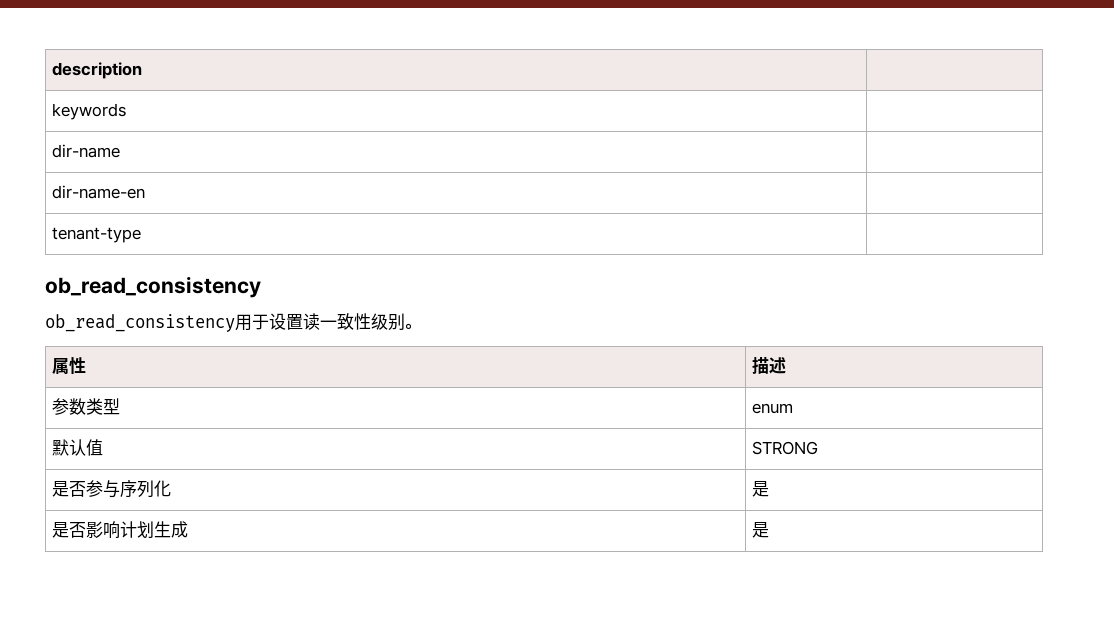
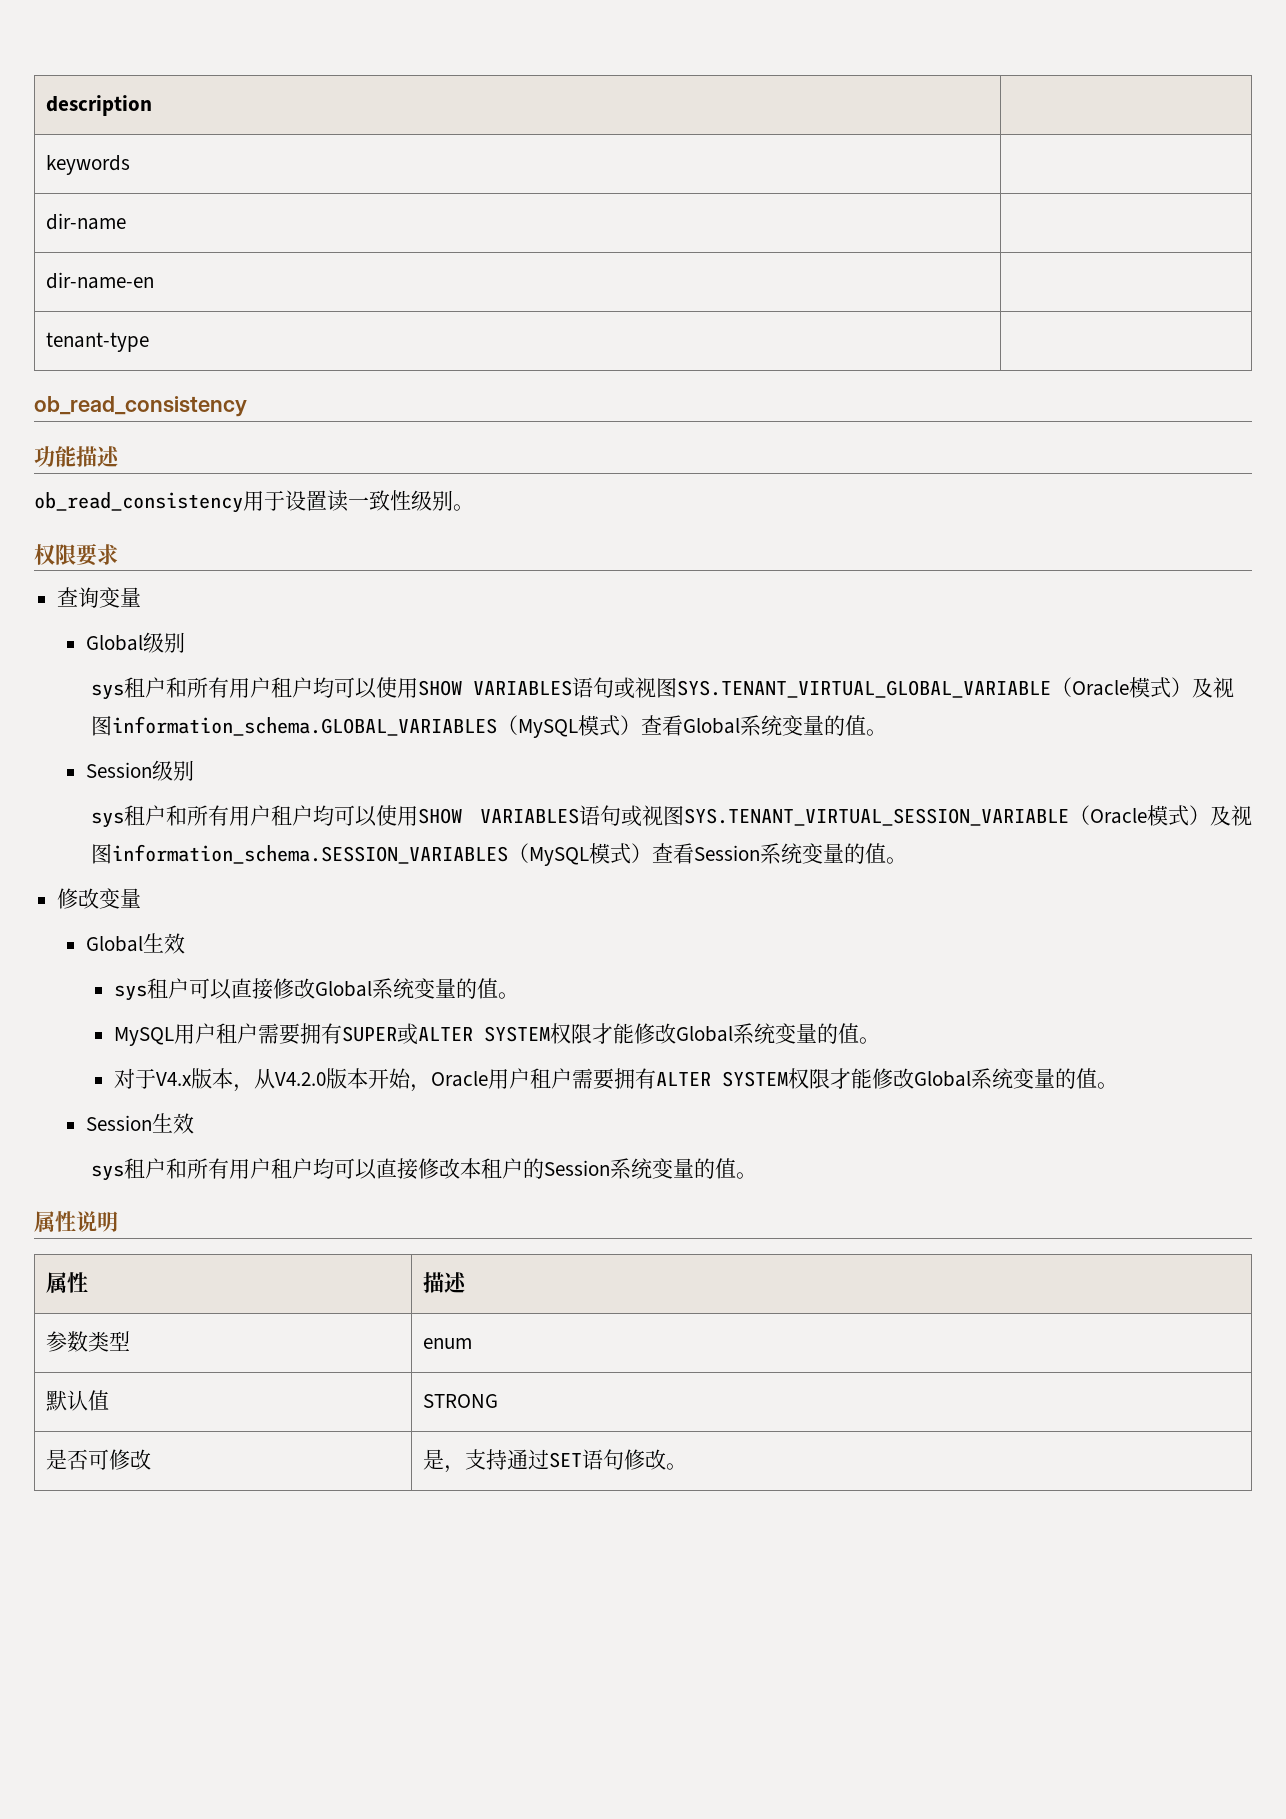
+ 功能描述
+ 权限要求
+ 查询变量
+ Global级别
+ sys租户和所有用户租户均可以使用SHOW VARIABLES语句或视图SYS.TENANT_VIRTUAL_GLOBAL_VARIABLE（Oracle模式）及视图information_schema.GLOBAL_VARIABLES（MySQL模式）查看Global系统变量的值。
+ Session级别
+ sys租户和所有用户租户均可以使用SHOW VARIABLES语句或视图SYS.TENANT_VIRTUAL_SESSION_VARIABLE（Oracle模式）及视图information_schema.SESSION_VARIABLES（MySQL模式）查看Session系统变量的值。
+ 修改变量
+ Global生效
+ sys租户可以直接修改Global系统变量的值。
+ MySQL用户租户需要拥有SUPER或ALTER SYSTEM权限才能修改Global系统变量的值。
+ 对于V4.x版本，从V4.2.0版本开始，Oracle用户租户需要拥有ALTER SYSTEM权限才能修改Global系统变量的值。
+ Session生效
+ sys租户和所有用户租户均可以直接修改本租户的Session系统变量的值。
+ 属性说明
- 是否参与序列化 | 是
- 是否影响计划生成 | 是
+ 是否可修改 | 是，支持通过SET语句修改。

